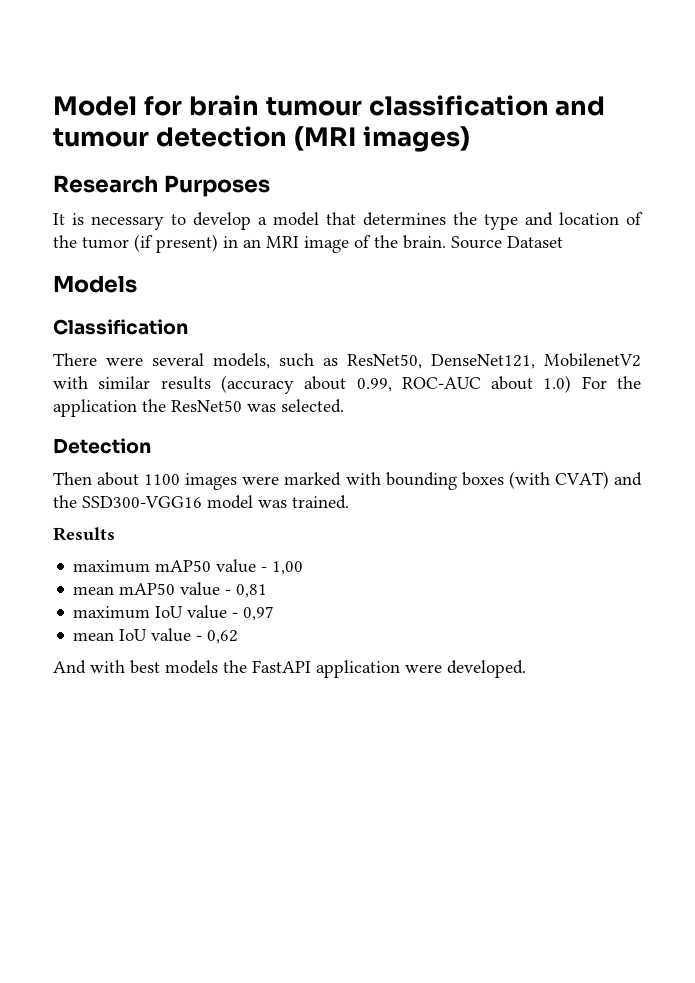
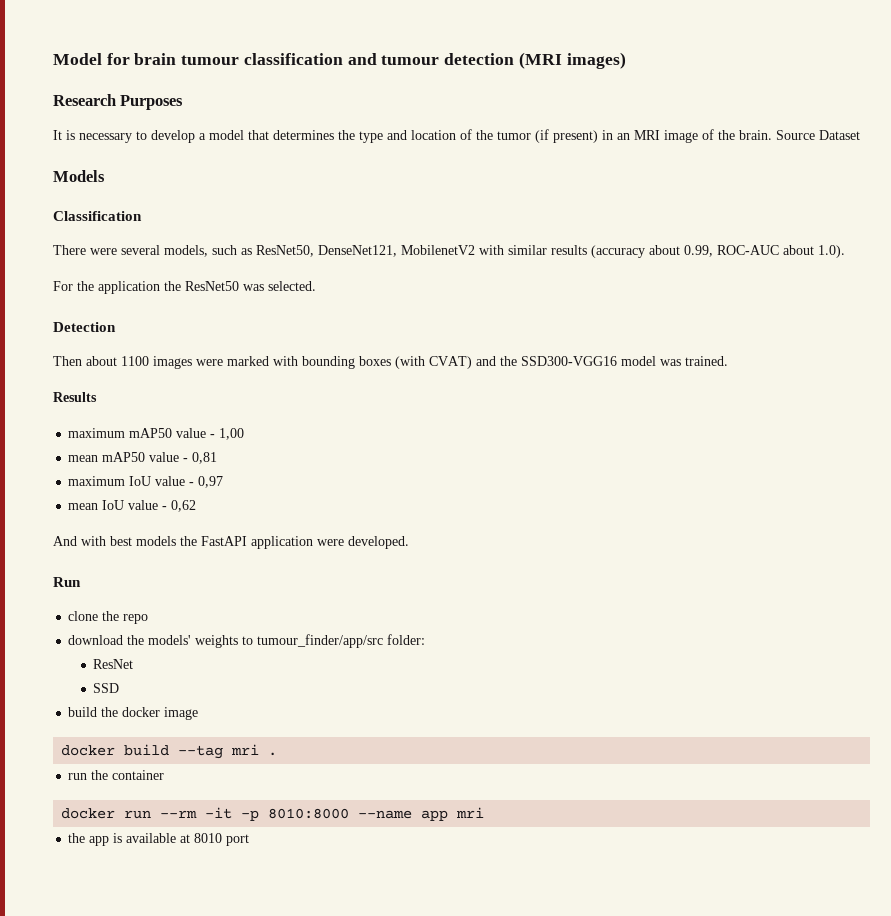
- There were several models, such as ResNet50, DenseNet121, MobilenetV2 with similar results (accuracy about 0.99, ROC-AUC about 1.0) For the application the ResNet50 was selected.
+ There were several models, such as ResNet50, DenseNet121, MobilenetV2 with similar results (accuracy about 0.99, ROC-AUC about 1.0).
+ For the application the ResNet50 was selected.
+ Run
+ clone the repo
+ download the models' weights to tumour_finder/app/src folder:
+ ResNet
+ SSD
+ build the docker image
+ docker build --tag mri .
+ run the container
+ docker run --rm -it -p 8010:8000 --name app mri
+ the app is available at 8010 port

